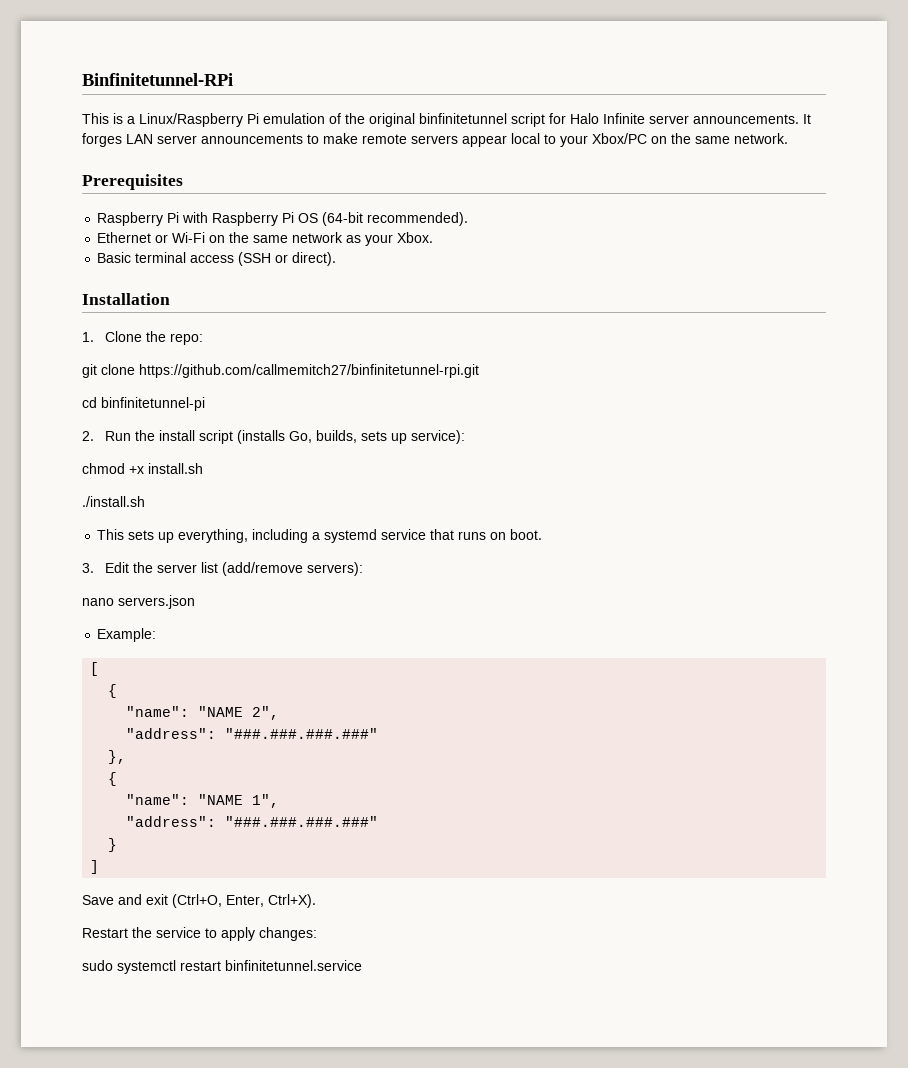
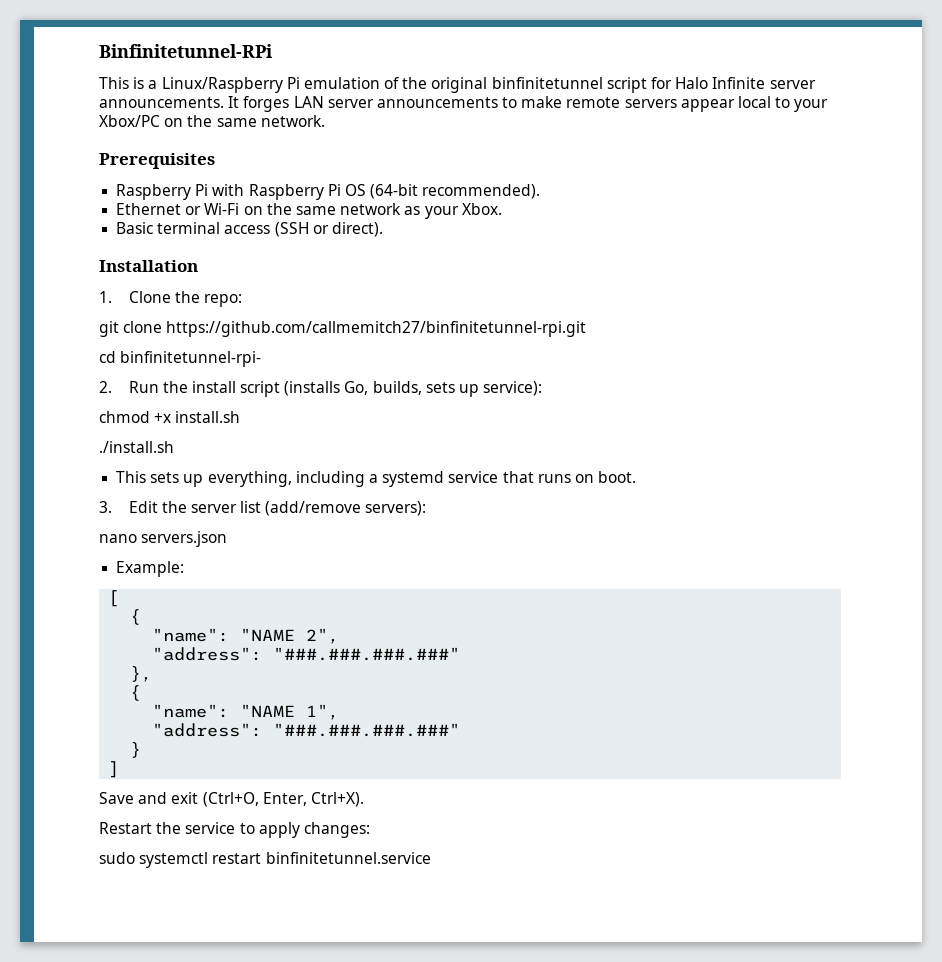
- cd binfinitetunnel-pi
+ cd binfinitetunnel-rpi-

